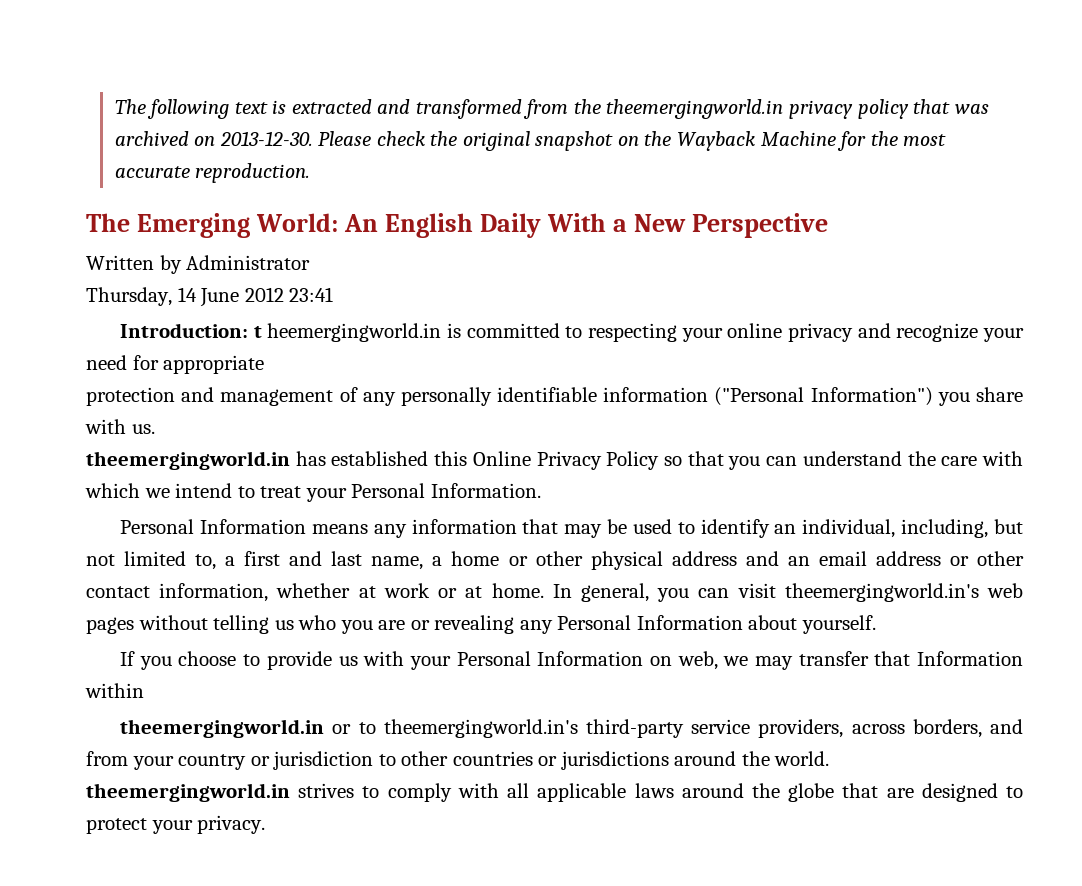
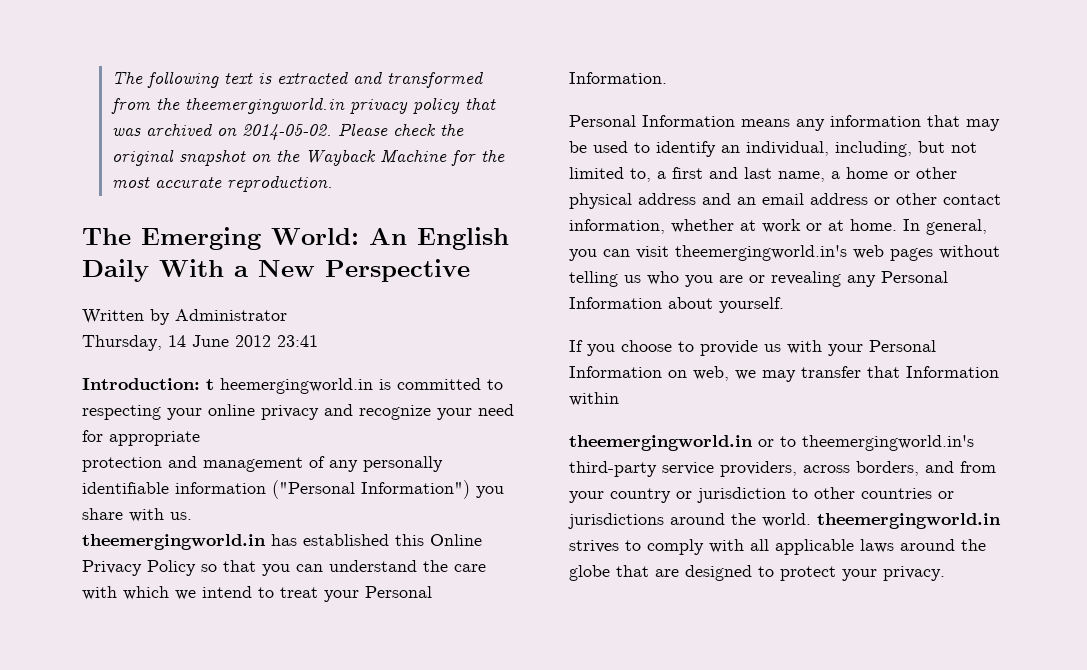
- The following text is extracted and transformed from the theemergingworld.in privacy policy that was archived on 2013-12-30.
+ The following text is extracted and transformed from the theemergingworld.in privacy policy that was archived on 2014-05-02.

